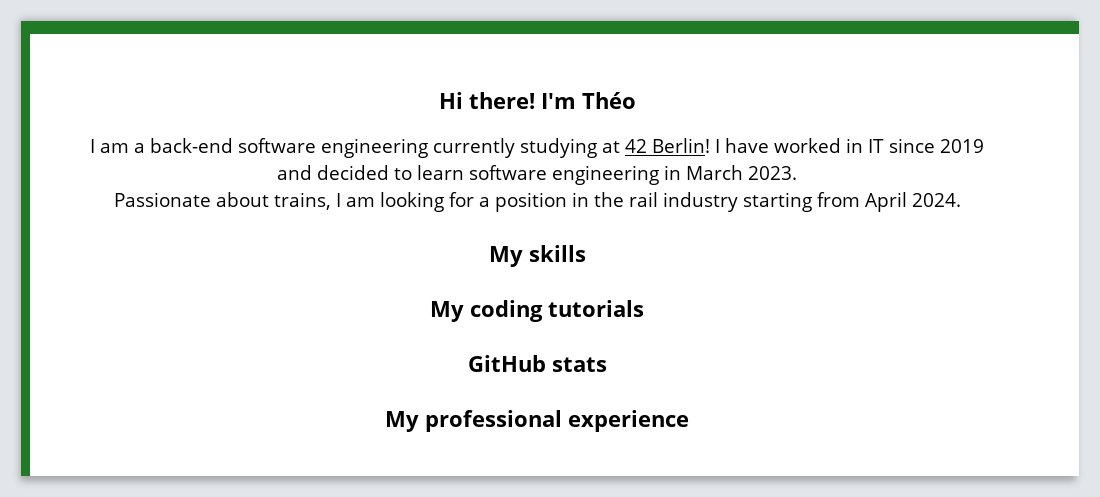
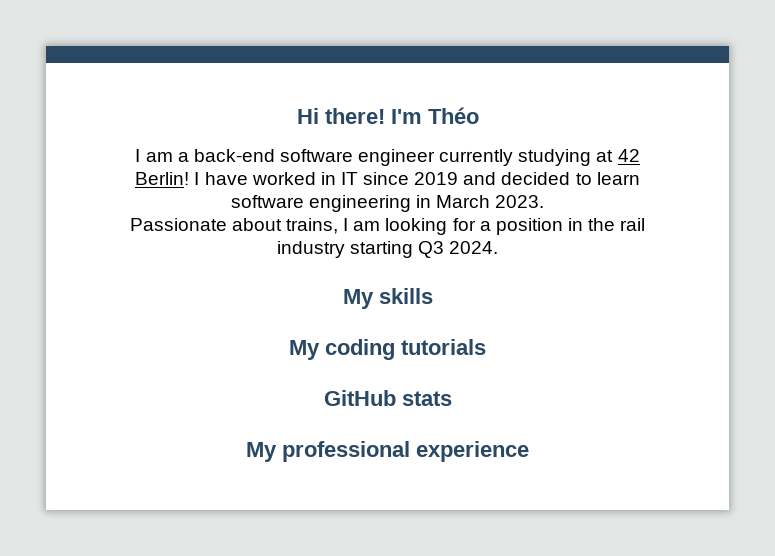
- I am a back-end software engineering currently studying at 42 Berlin!
+ I am a back-end software engineer currently studying at 42 Berlin!
- Passionate about trains, I am looking for a position in the rail industry starting from April 2024.
+ Passionate about trains, I am looking for a position in the rail industry starting Q3 2024.

